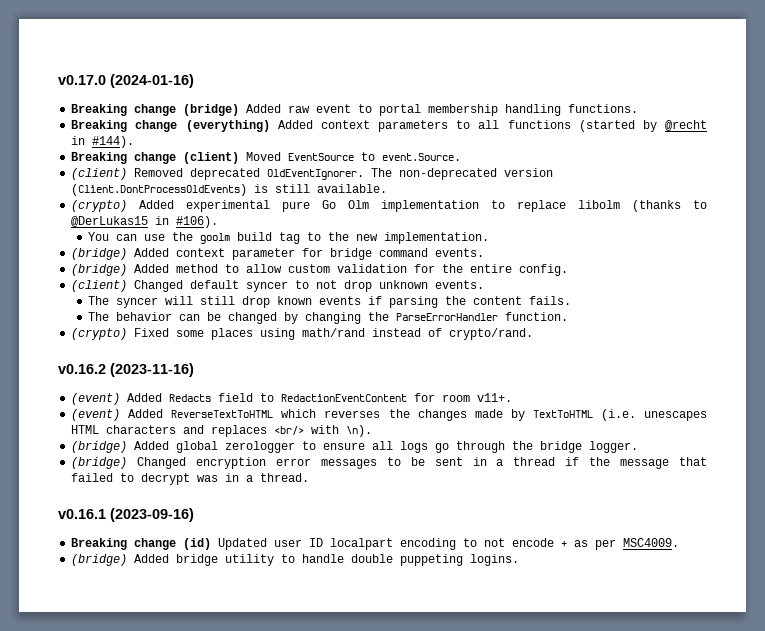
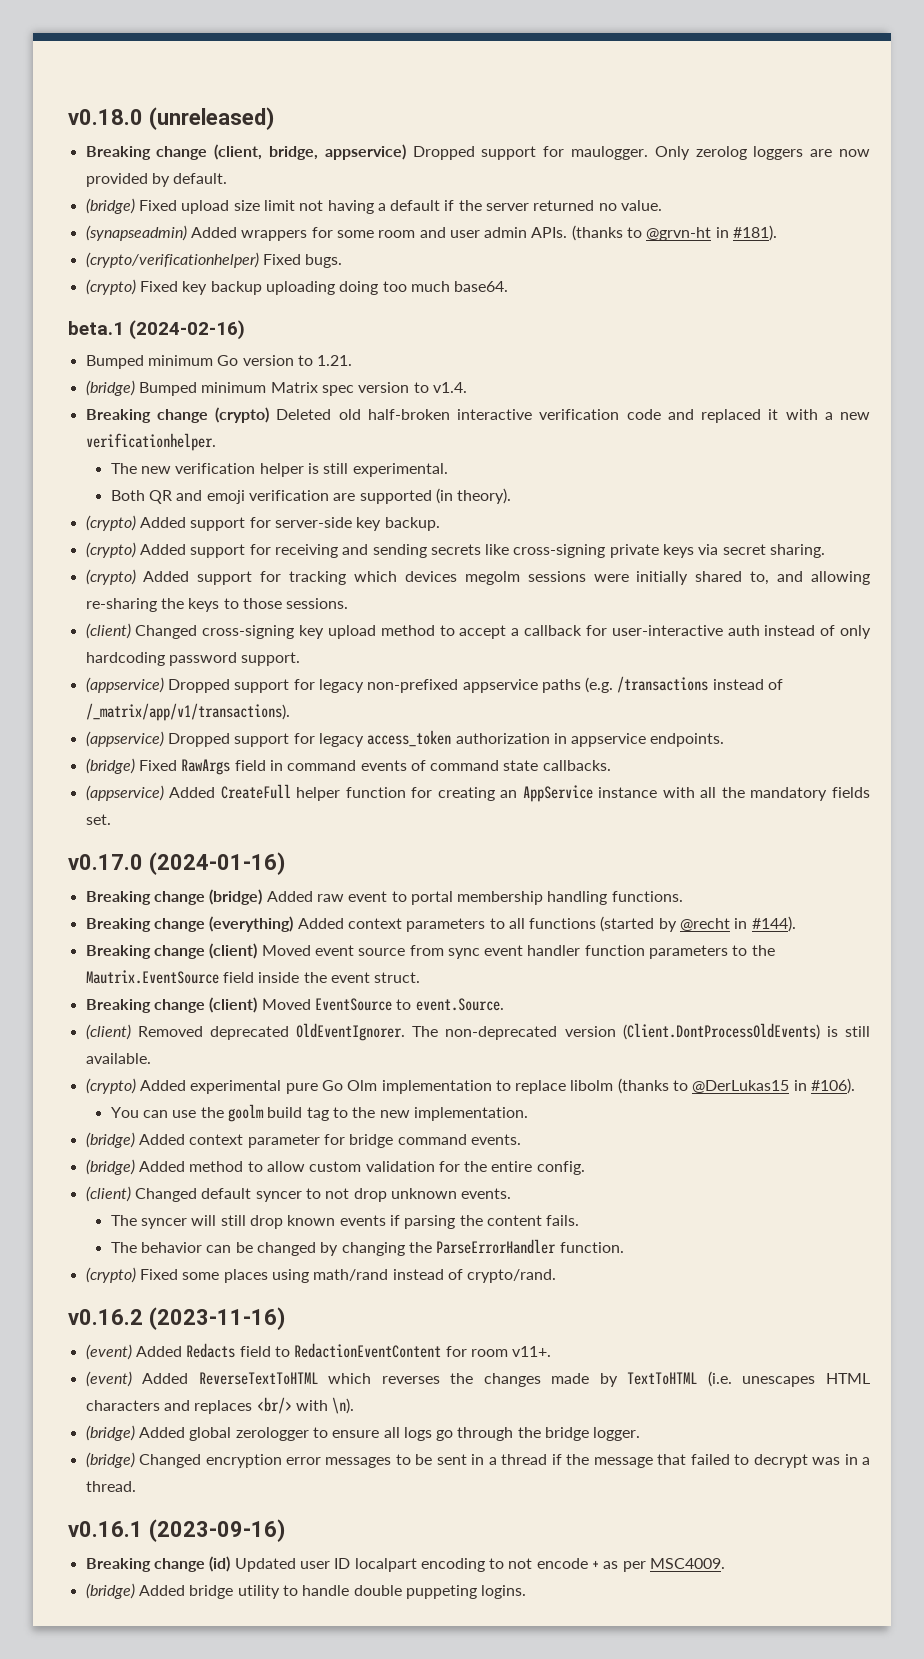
+ v0.18.0 (unreleased)
+ Breaking change (client, bridge, appservice) Dropped support for maulogger. Only zerolog loggers are now provided by default.
+ (bridge) Fixed upload size limit not having a default if the server returned no value.
+ (synapseadmin) Added wrappers for some room and user admin APIs. (thanks to @grvn-ht in #181).
+ (crypto/verificationhelper) Fixed bugs.
+ (crypto) Fixed key backup uploading doing too much base64.
+ beta.1 (2024-02-16)
+ Bumped minimum Go version to 1.21.
+ (bridge) Bumped minimum Matrix spec version to v1.4.
+ Breaking change (crypto) Deleted old half-broken interactive verification code and replaced it with a new verificationhelper.
+ The new verification helper is still experimental.
+ Both QR and emoji verification are supported (in theory).
+ (crypto) Added support for server-side key backup.
+ (crypto) Added support for receiving and sending secrets like cross-signing private keys via secret sharing.
+ (crypto) Added support for tracking which devices megolm sessions were initially shared to, and allowing re-sharing the keys to those sessions.
+ (client) Changed cross-signing key upload method to accept a callback for user-interactive auth instead of only hardcoding password support.
+ (appservice) Dropped support for legacy non-prefixed appservice paths (e.g. /transactions instead of /_matrix/app/v1/transactions).
+ (appservice) Dropped support for legacy access_token authorization in appservice endpoints.
+ (bridge) Fixed RawArgs field in command events of command state callbacks.
+ (appservice) Added CreateFull helper function for creating an AppService instance with all the mandatory fields set.
+ Breaking change (client) Moved event source from sync event handler function parameters to the Mautrix.EventSource field inside the event struct.

